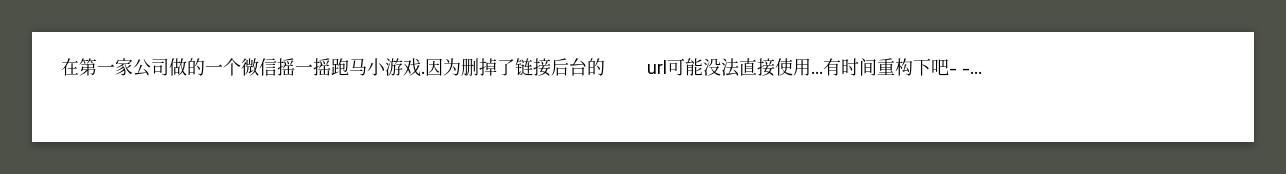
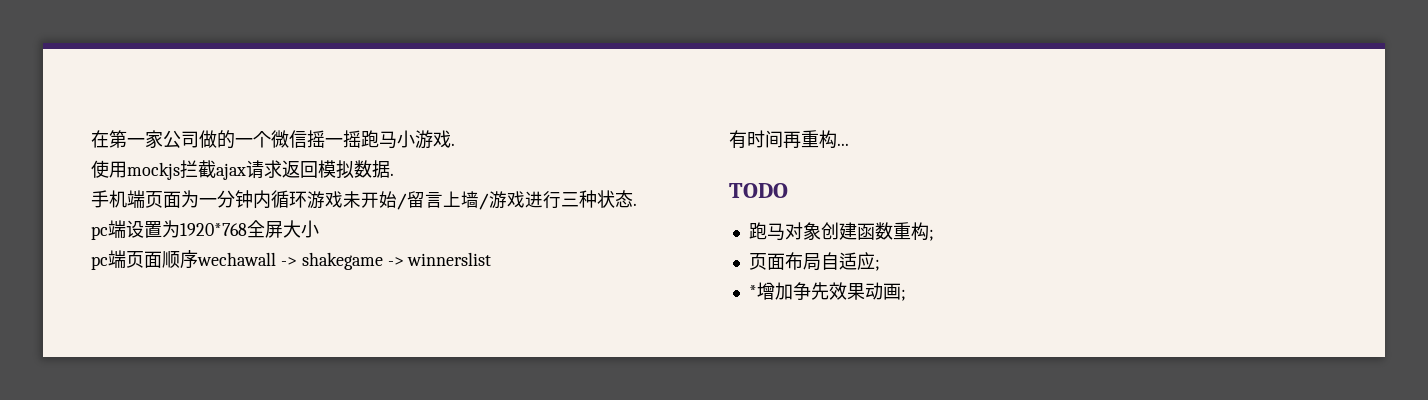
- 在第一家公司做的一个微信摇一摇跑马小游戏.因为删掉了链接后台的url可能没法直接使用...有时间重构下吧- -...
+ 在第一家公司做的一个微信摇一摇跑马小游戏.
+ 使用mockjs拦截ajax请求返回模拟数据.
+ 手机端页面为一分钟内循环游戏未开始/留言上墙/游戏进行三种状态.
+ pc端设置为1920*768全屏大小
+ pc端页面顺序wechawall -> shakegame -> winnerslist
+ 有时间再重构...
+ TODO
+ 跑马对象创建函数重构;
+ 页面布局自适应;
+ *增加争先效果动画;

